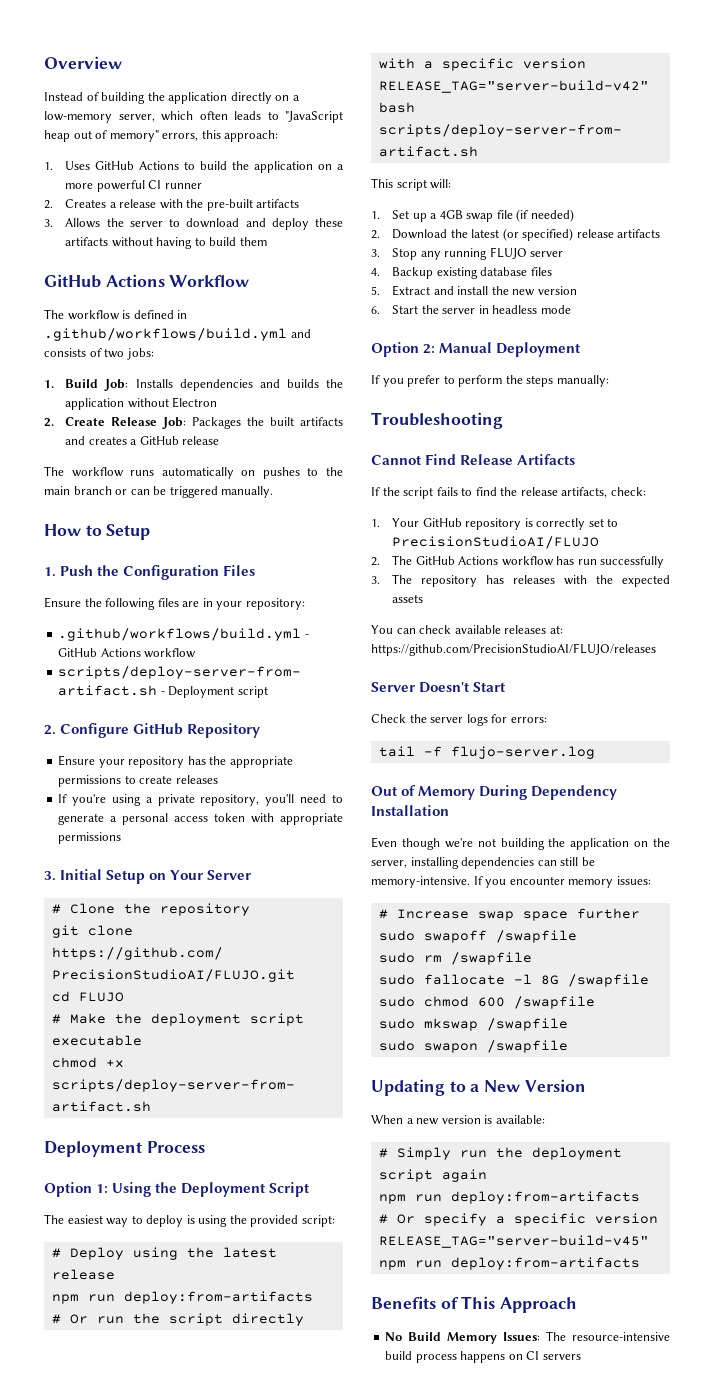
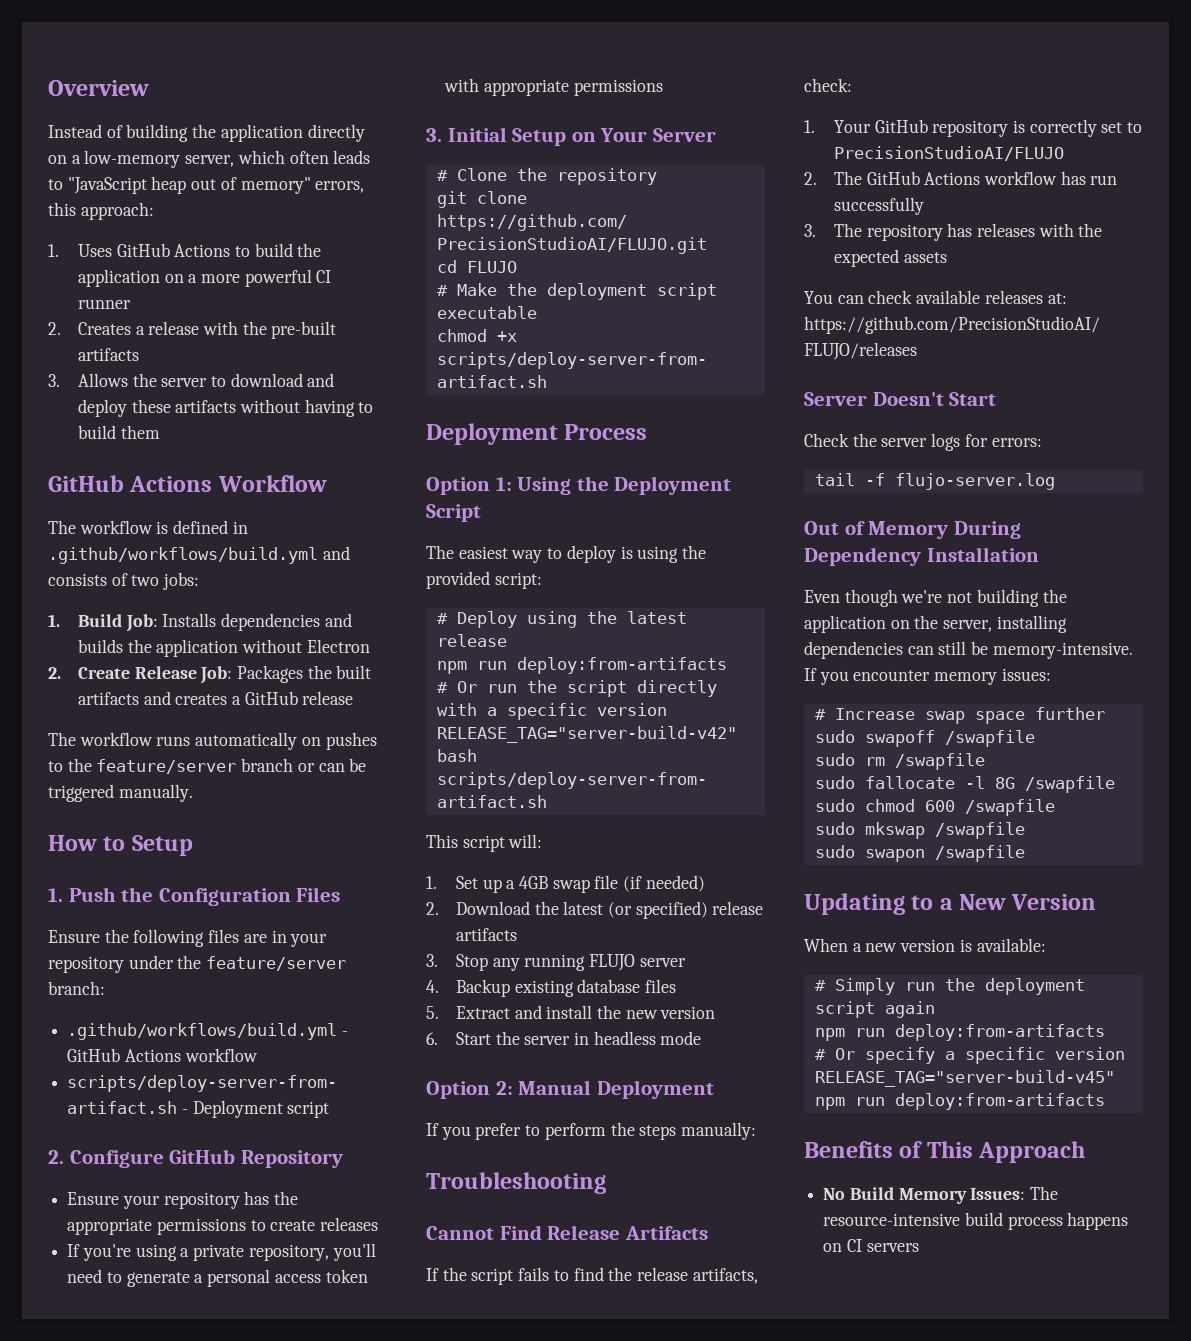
- The workflow runs automatically on pushes to the main branch or can be triggered manually.
+ The workflow runs automatically on pushes to the feature/server branch or can be triggered manually.
- Ensure the following files are in your repository:
+ Ensure the following files are in your repository under the feature/server branch:

